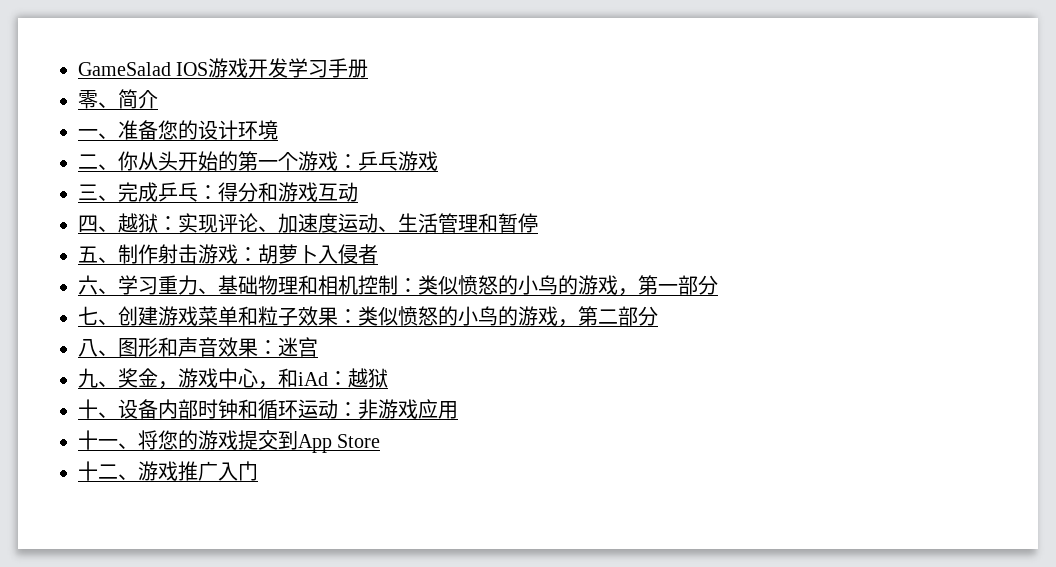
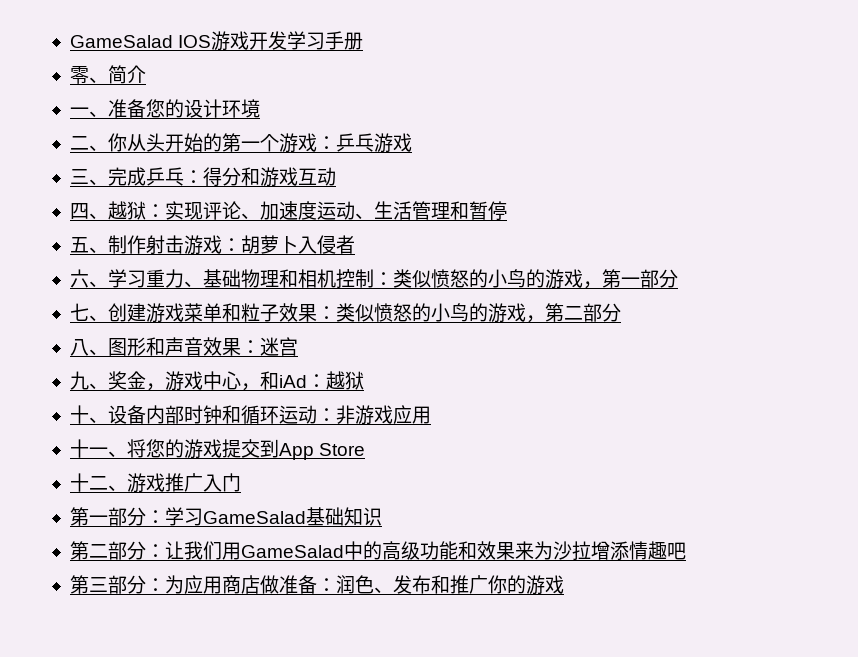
+ 第一部分：学习GameSalad基础知识
+ 第二部分：让我们用GameSalad中的高级功能和效果来为沙拉增添情趣吧
+ 第三部分：为应用商店做准备：润色、发布和推广你的游戏

